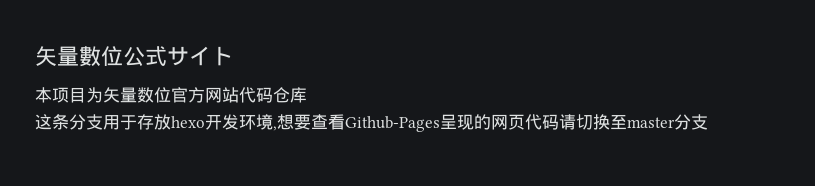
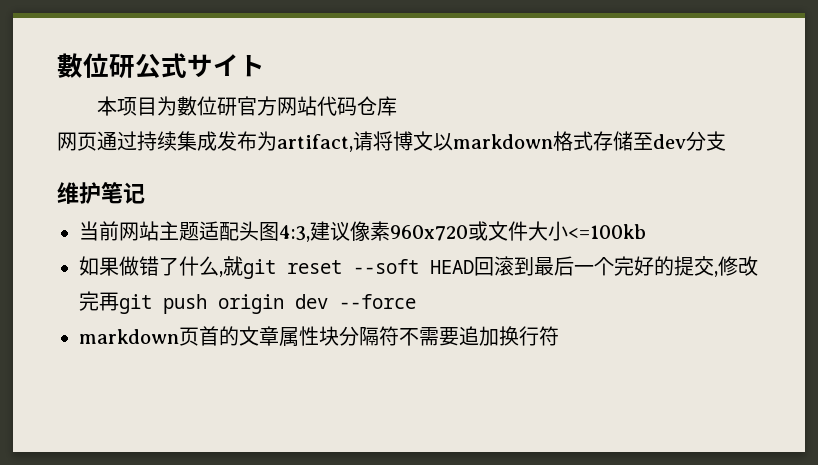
- 矢量數位公式サイト
+ 數位研公式サイト
- 本项目为矢量数位官方网站代码仓库
+ 本项目为數位研官方网站代码仓库
- 这条分支用于存放hexo开发环境,想要查看Github-Pages呈现的网页代码请切换至master分支
+ 网页通过持续集成发布为artifact,请将博文以markdown格式存储至dev分支
+ 维护笔记
+ 当前网站主题适配头图4:3,建议像素960x720或文件大小<=100kb
+ 如果做错了什么,就git reset --soft HEAD回滚到最后一个完好的提交,修改完再git push origin dev --force
+ markdown页首的文章属性块分隔符不需要追加换行符

